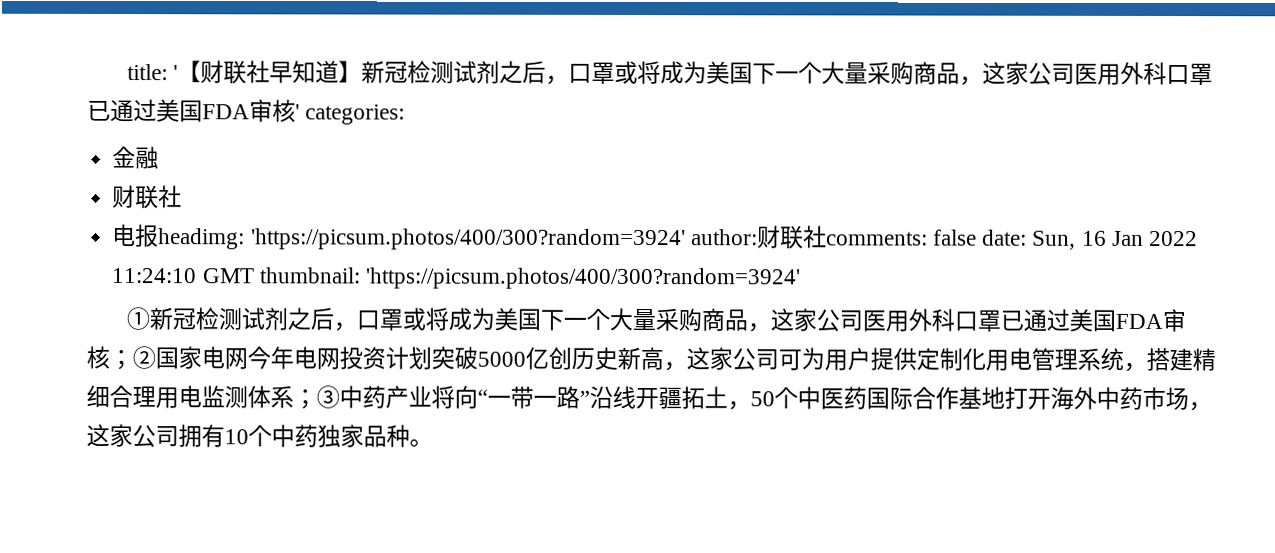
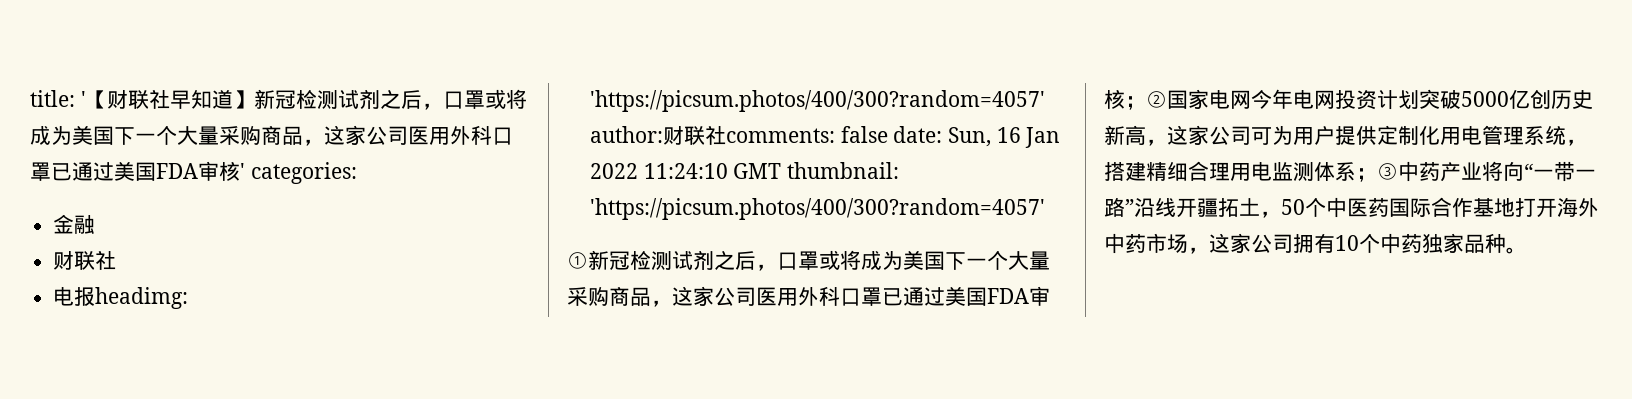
- 电报headimg: 'https://picsum.photos/400/300?random=3924' author:财联社comments: false date: Sun, 16 Jan 2022 11:24:10 GMT thumbnail: 'https://picsum.photos/400/300?random=3924'
+ 电报headimg: 'https://picsum.photos/400/300?random=4057' author:财联社comments: false date: Sun, 16 Jan 2022 11:24:10 GMT thumbnail: 'https://picsum.photos/400/300?random=4057'

